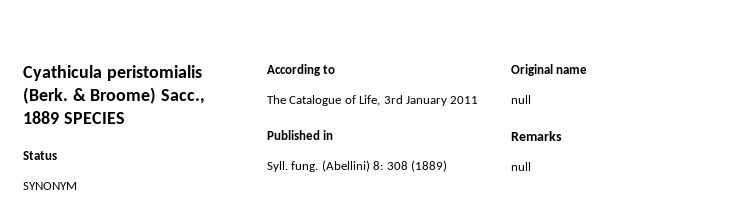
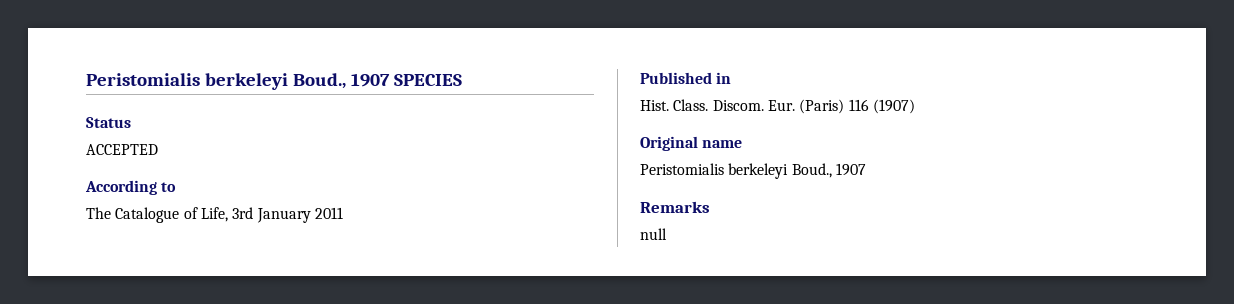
- Cyathicula peristomialis (Berk. & Broome) Sacc., 1889 SPECIES
+ Peristomialis berkeleyi Boud., 1907 SPECIES
- SYNONYM
+ ACCEPTED
- Syll. fung. (Abellini) 8: 308 (1889)
+ Hist. Class. Discom. Eur. (Paris) 116 (1907)
  Original name
- null
+ Peristomialis berkeleyi Boud., 1907

